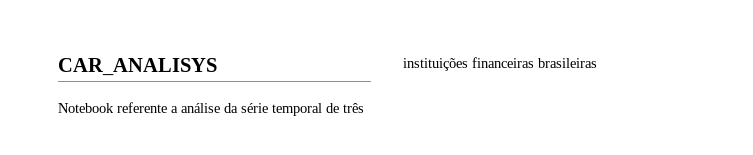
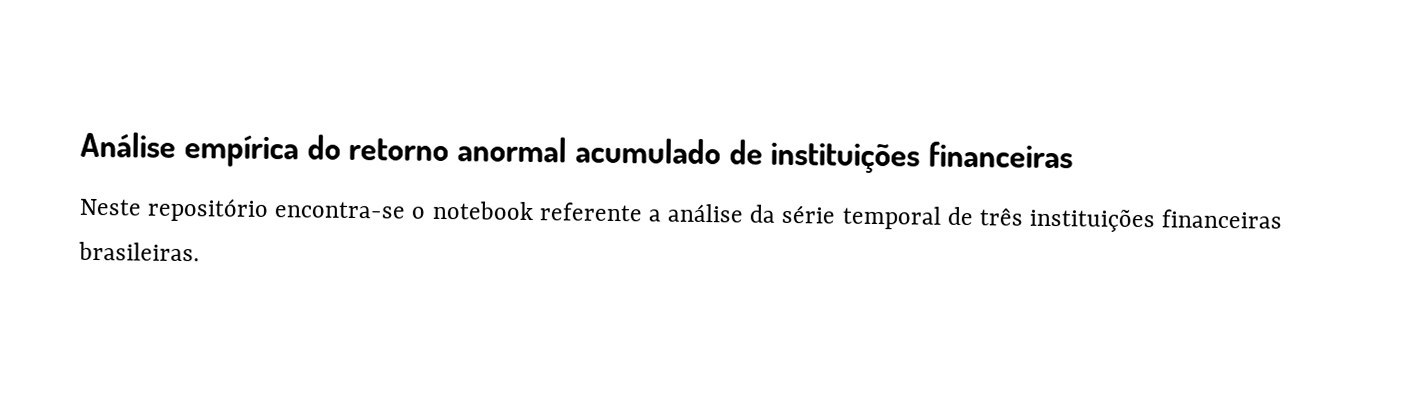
- CAR_ANALISYS
- Notebook referente a análise da série temporal de três instituições financeiras brasileiras
+ Análise empírica do retorno anormal acumulado de instituições financeiras
+ Neste repositório encontra-se o notebook referente a análise da série temporal de três instituições financeiras brasileiras.

